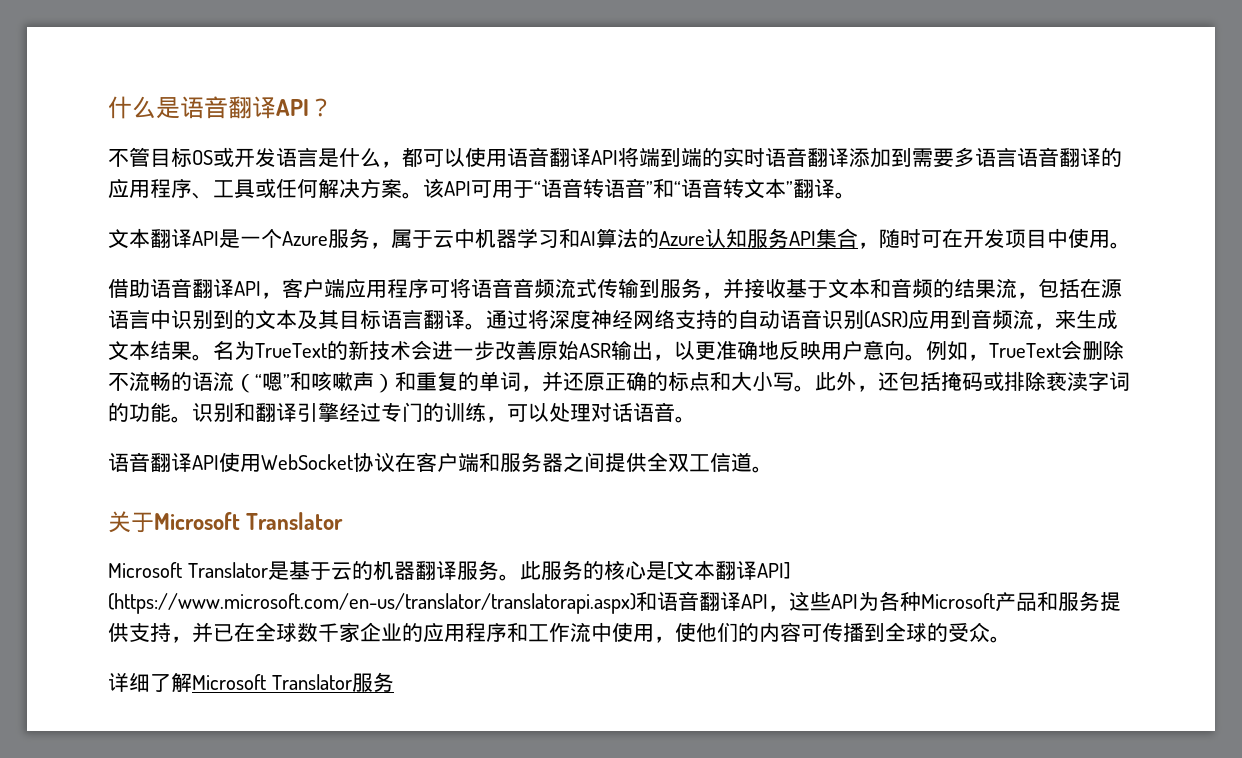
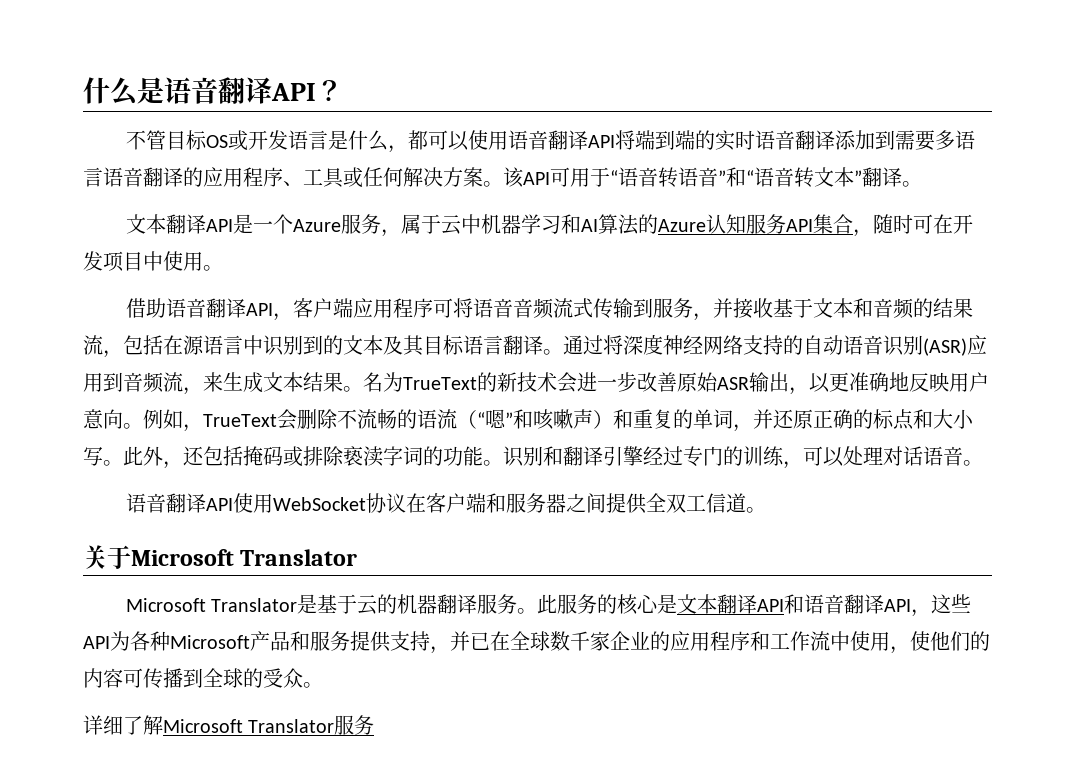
- 此服务的核心是[文本翻译API] (https://www.microsoft.com/en-us/translator/translatorapi.aspx)和语音翻译API，这些API为各种Microsoft产品和服务提供支持，并已在全球数千家企业的应用程序和工作流中使用，使他们的内容可传播到全球的受众。
+ 此服务的核心是文本翻译API和语音翻译API，这些API为各种Microsoft产品和服务提供支持，并已在全球数千家企业的应用程序和工作流中使用，使他们的内容可传播到全球的受众。

